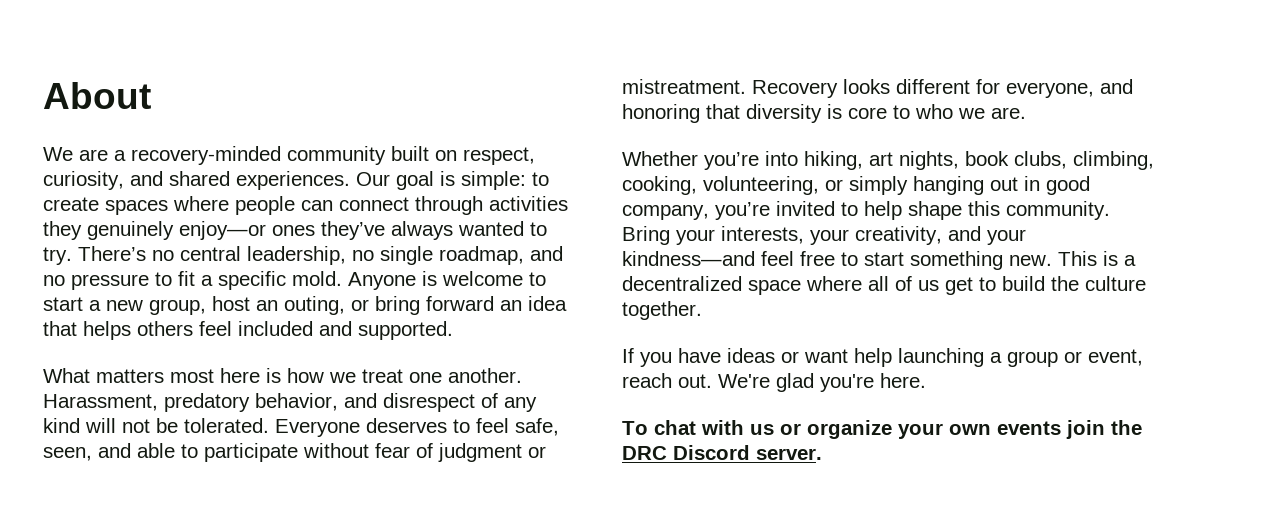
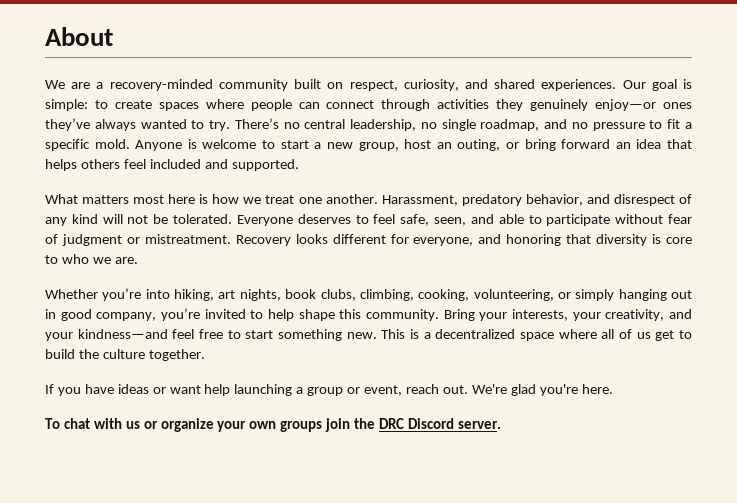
- To chat with us or organize your own events join the DRC Discord server.
+ To chat with us or organize your own groups join the DRC Discord server.

